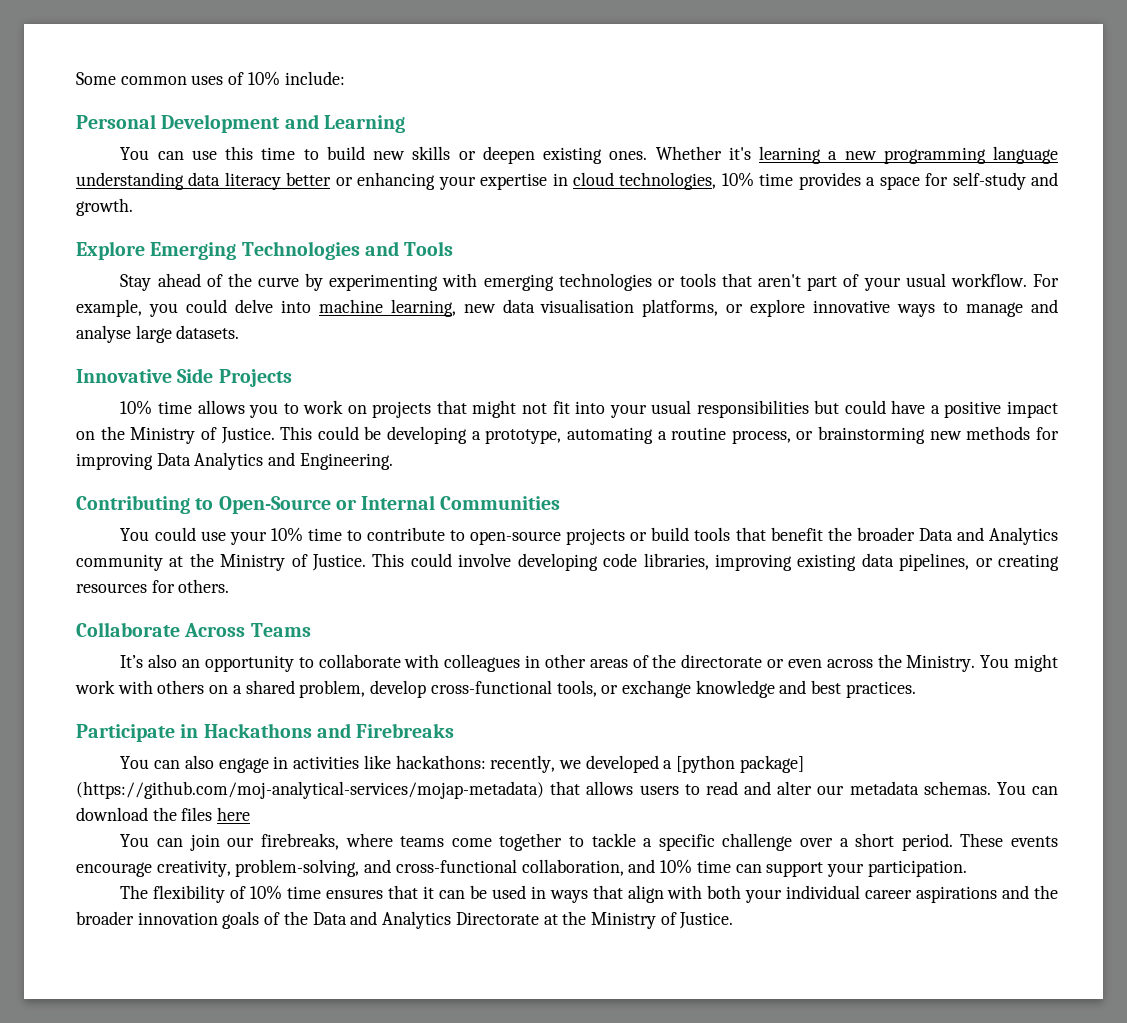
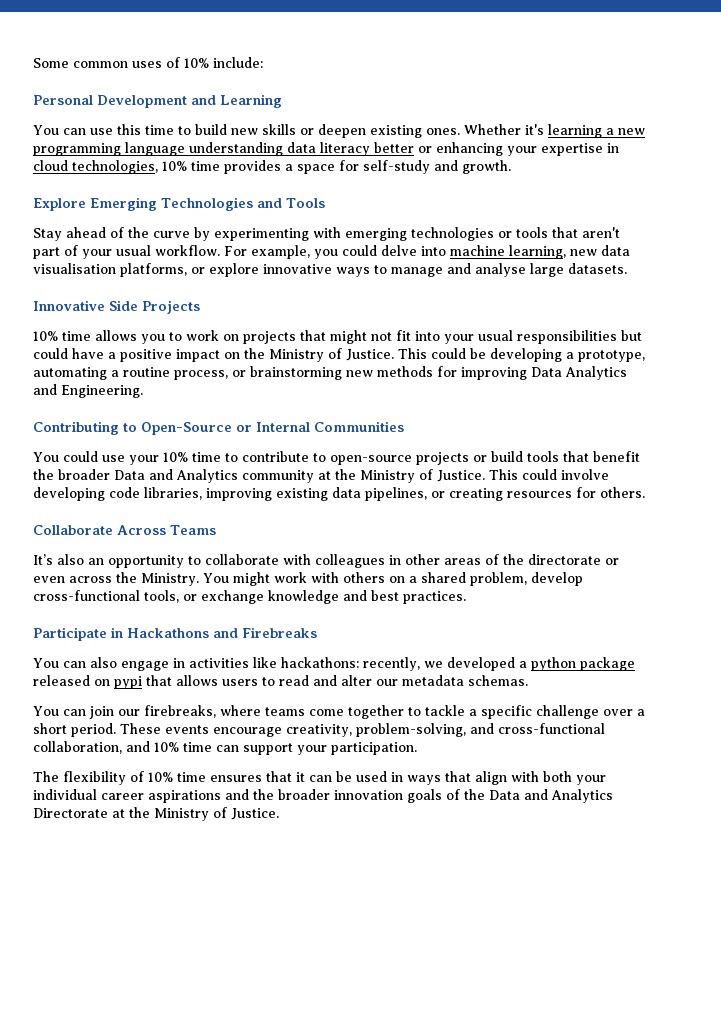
- You can also engage in activities like hackathons: recently, we developed a [python package] (https://github.com/moj-analytical-services/mojap-metadata) that allows users to read and alter our metadata schemas. You can download the files here
+ You can also engage in activities like hackathons: recently, we developed a python package released on pypi that allows users to read and alter our metadata schemas.

